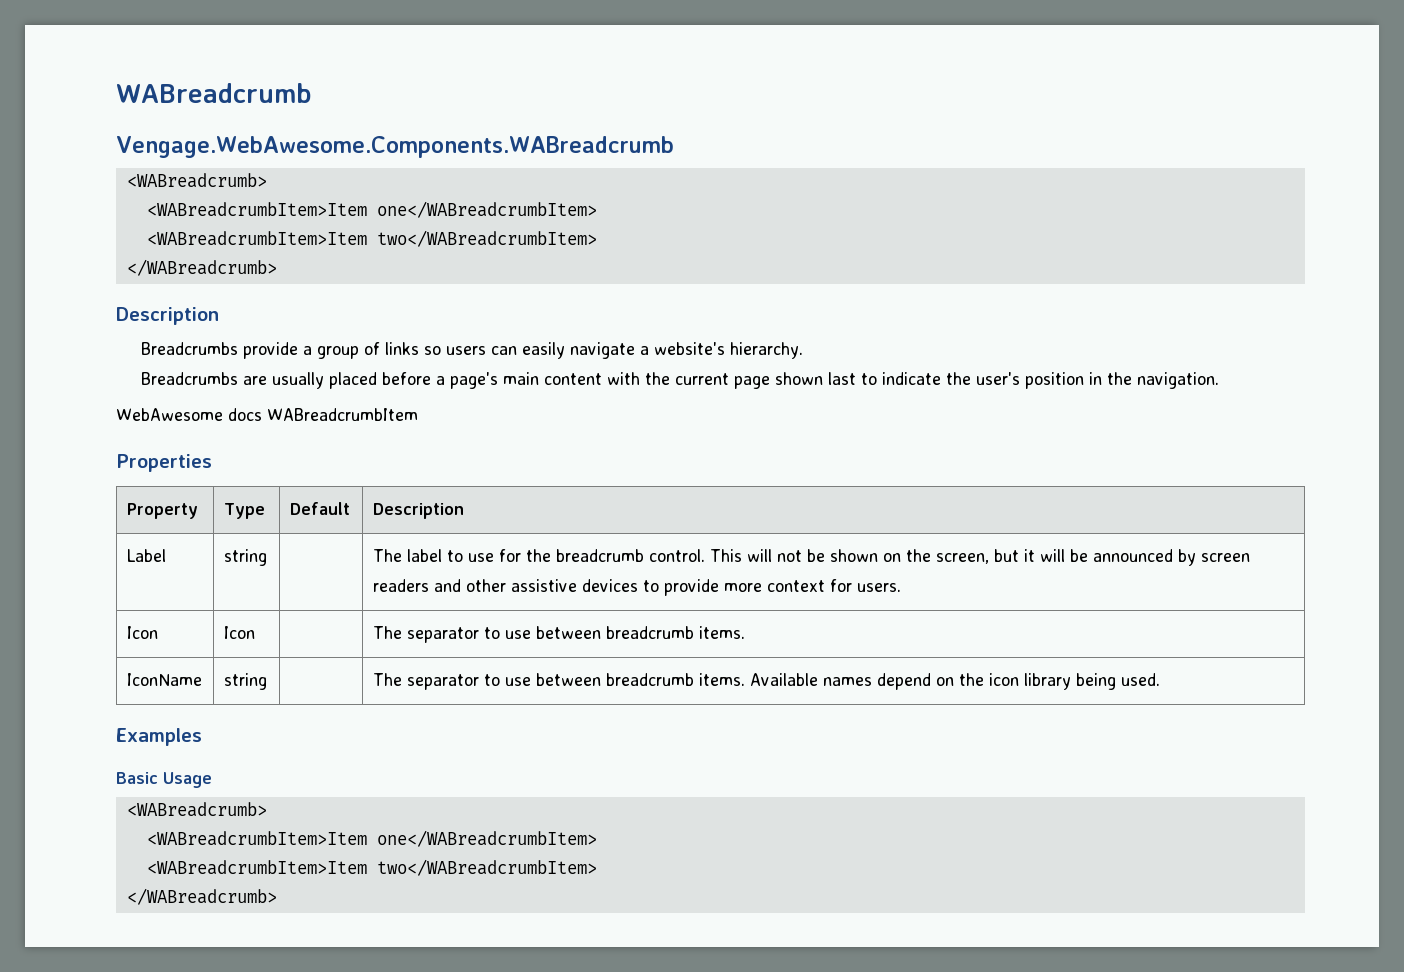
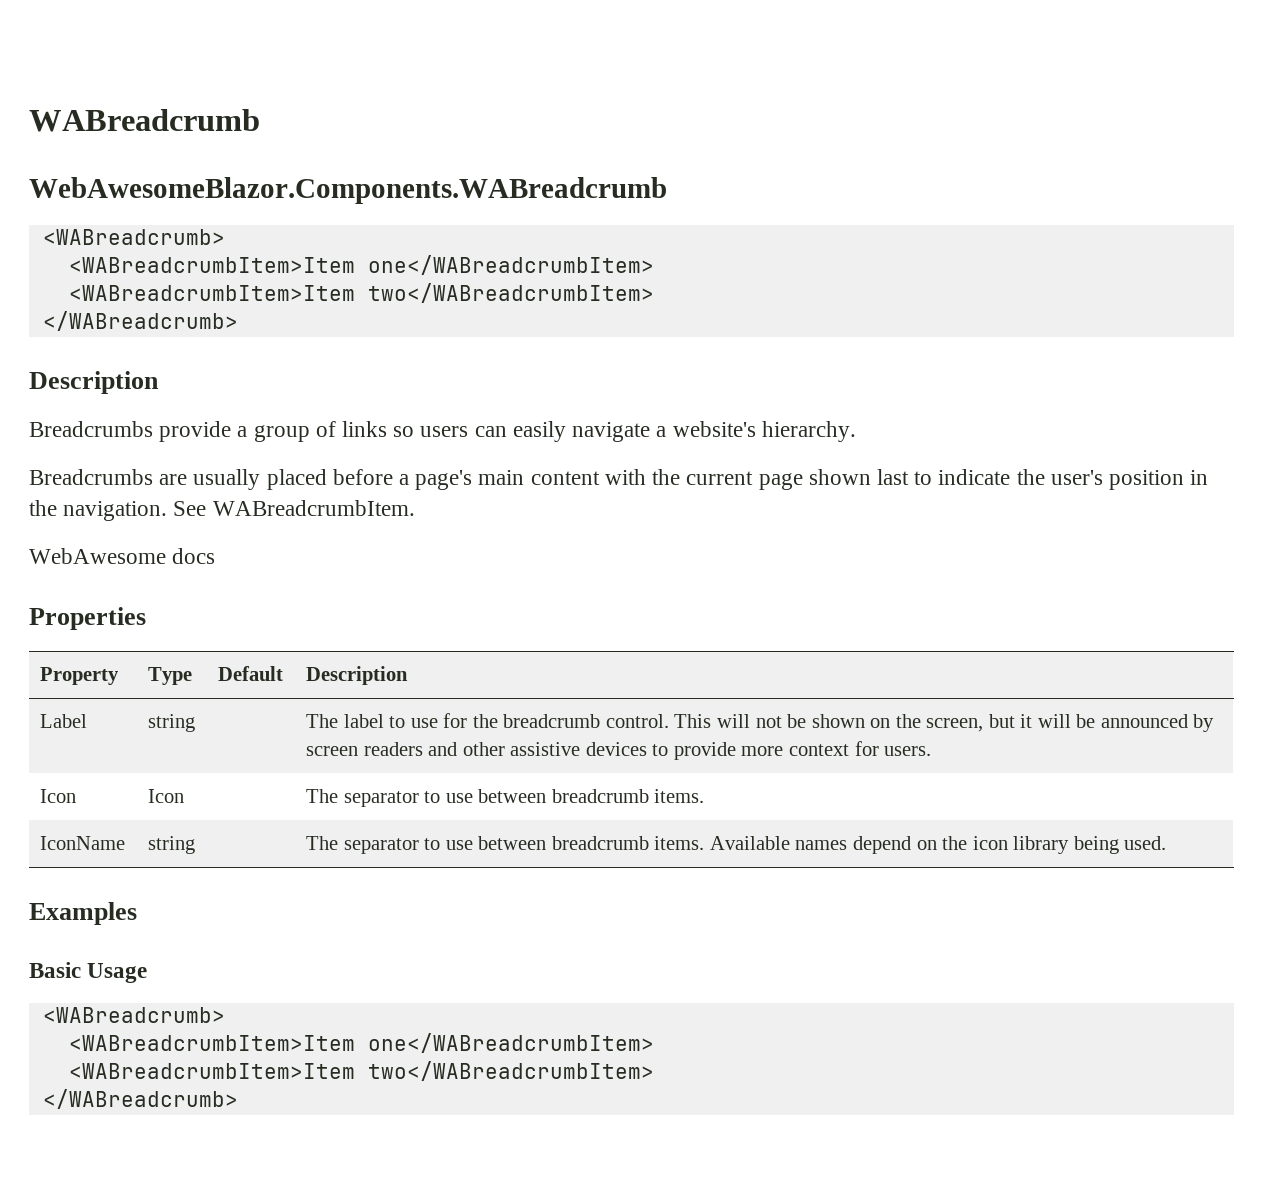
- Vengage.WebAwesome.Components.WABreadcrumb
+ WebAwesomeBlazor.Components.WABreadcrumb
+ See WABreadcrumbItem.
- WebAwesome docs WABreadcrumbItem
+ WebAwesome docs

